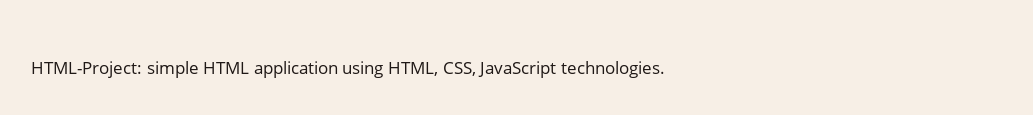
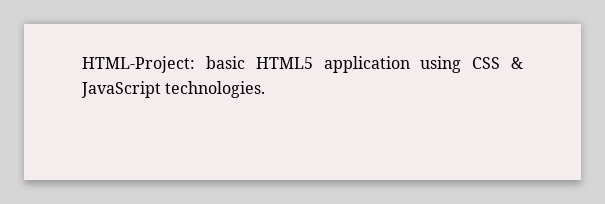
- HTML-Project: simple HTML application using HTML, CSS, JavaScript technologies.
+ HTML-Project: basic HTML5 application using CSS & JavaScript technologies.

